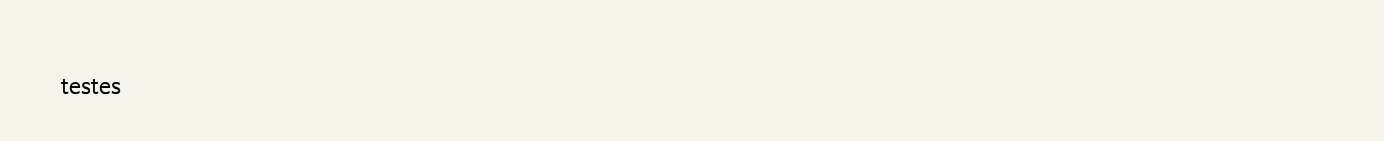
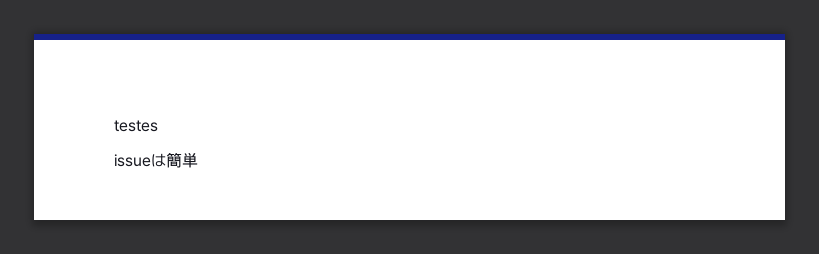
+ issueは簡単

